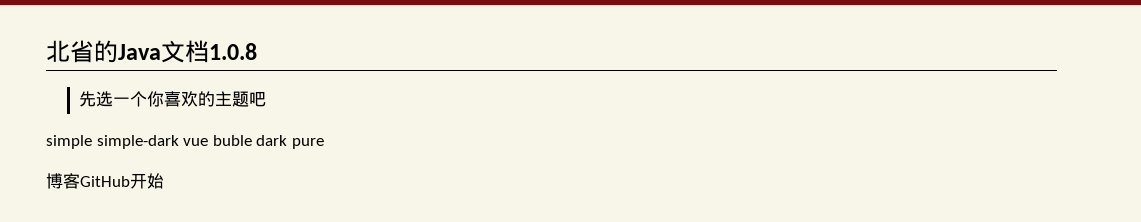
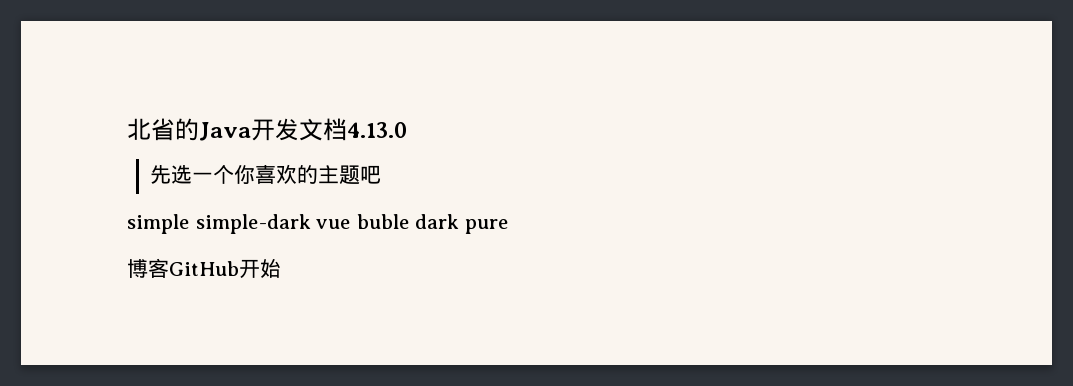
- 北省的Java文档1.0.8
+ 北省的Java开发文档4.13.0

